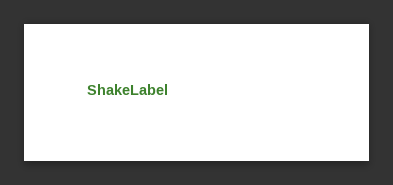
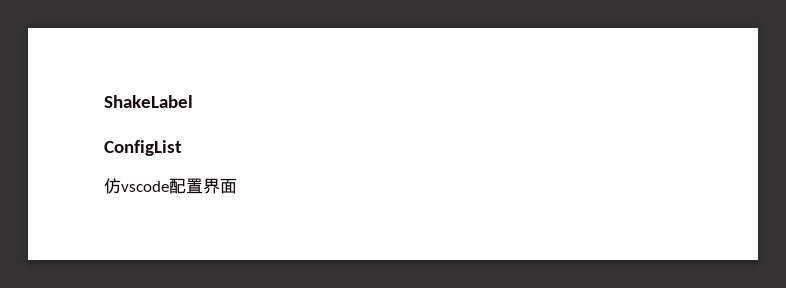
+ ConfigList
+ 仿vscode配置界面

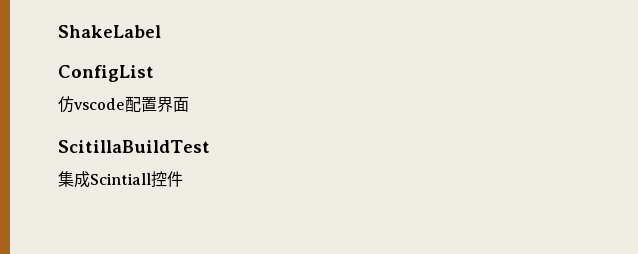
+ ScitillaBuildTest
+ 集成Scintiall控件

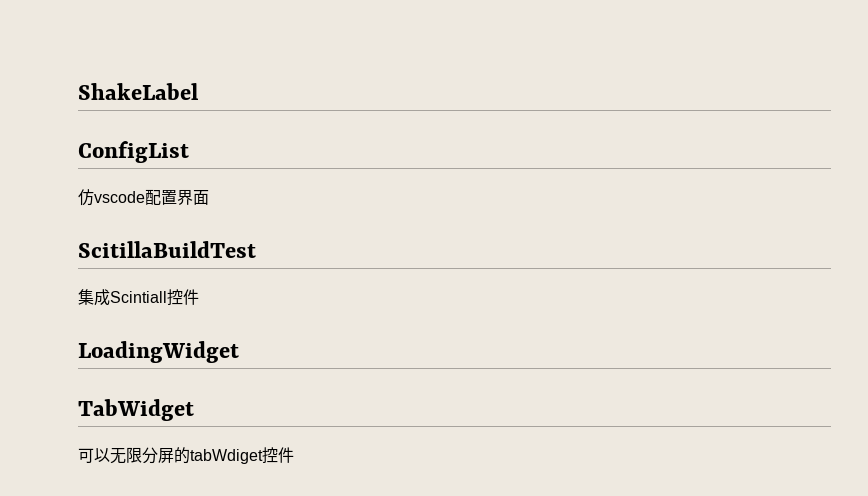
+ LoadingWidget
+ TabWidget
+ 可以无限分屏的tabWdiget控件

